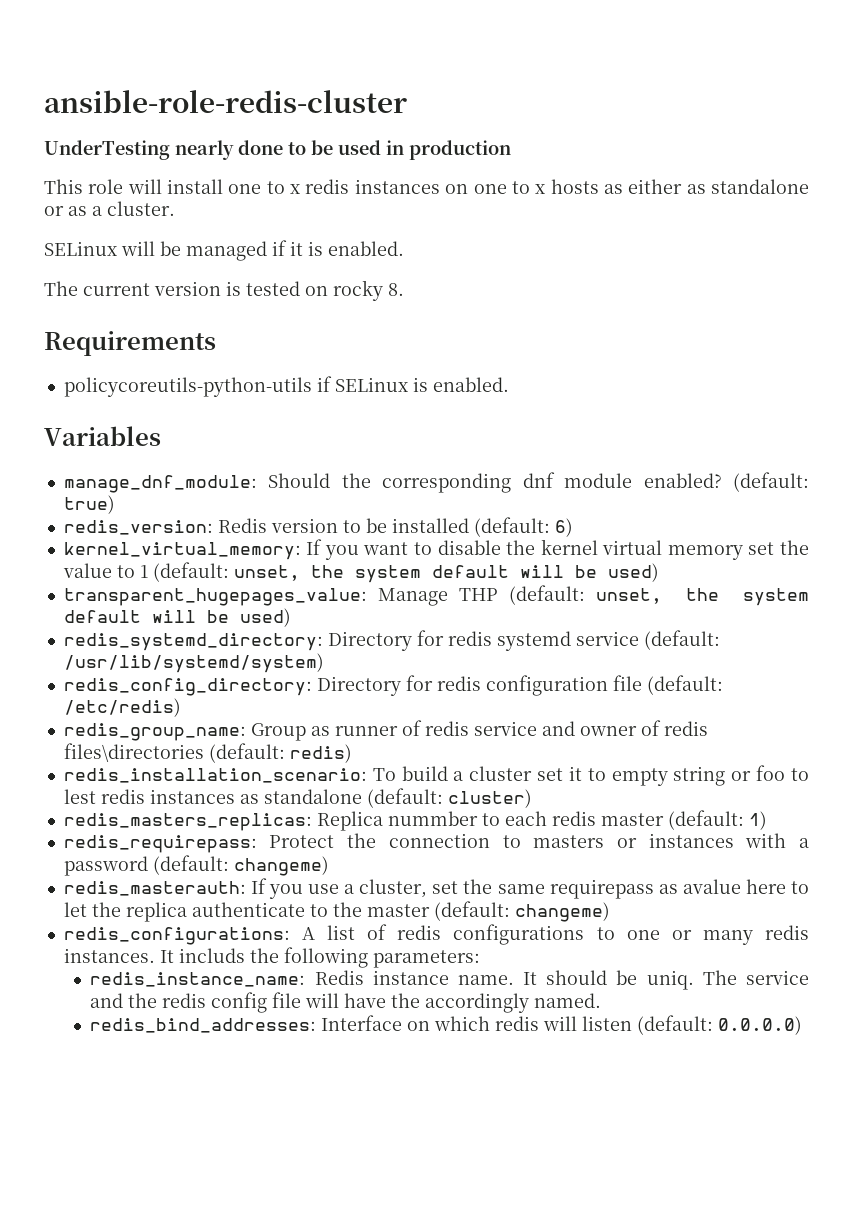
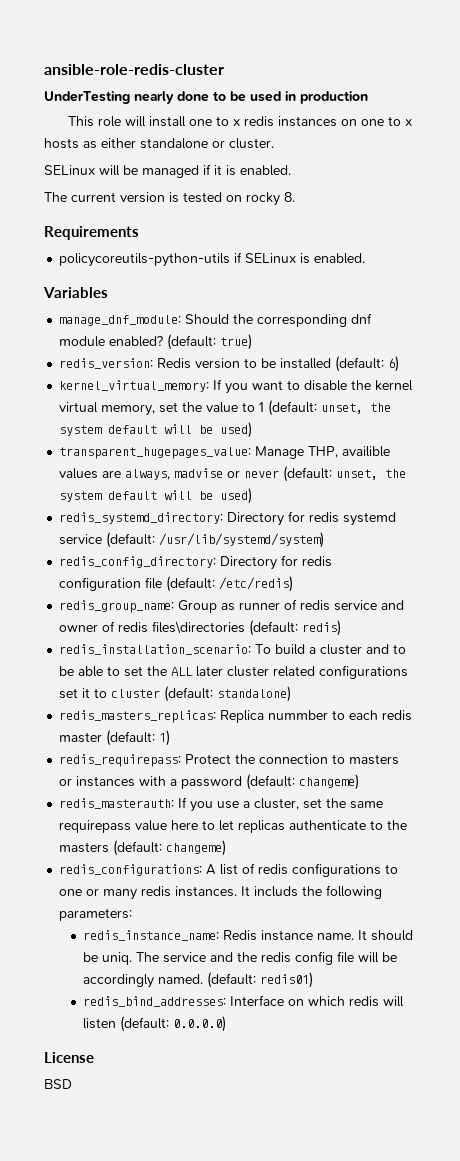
- This role will install one to x redis instances on one to x hosts as either as standalone or as a cluster.
+ This role will install one to x redis instances on one to x hosts as either standalone or cluster.
- kernel_virtual_memory: If you want to disable the kernel virtual memory set the value to 1 (default: unset, the system default will be used)
+ kernel_virtual_memory: If you want to disable the kernel virtual memory, set the value to 1 (default: unset, the system default will be used)
- transparent_hugepages_value: Manage THP (default: unset, the system default will be used)
+ transparent_hugepages_value: Manage THP, availible values are always, madvise or never (default: unset, the system default will be used)
- redis_installation_scenario: To build a cluster set it to empty string or foo to lest redis instances as standalone (default: cluster)
+ redis_installation_scenario: To build a cluster and to be able to set the ALL later cluster related configurations set it to cluster (default: standalone)
- redis_masterauth: If you use a cluster, set the same requirepass as avalue here to let the replica authenticate to the master (default: changeme)
+ redis_masterauth: If you use a cluster, set the same requirepass value here to let replicas authenticate to the masters (default: changeme)
- The service and the redis config file will have the accordingly named.
+ The service and the redis config file will be accordingly named. (default: redis01)
+ License
+ BSD

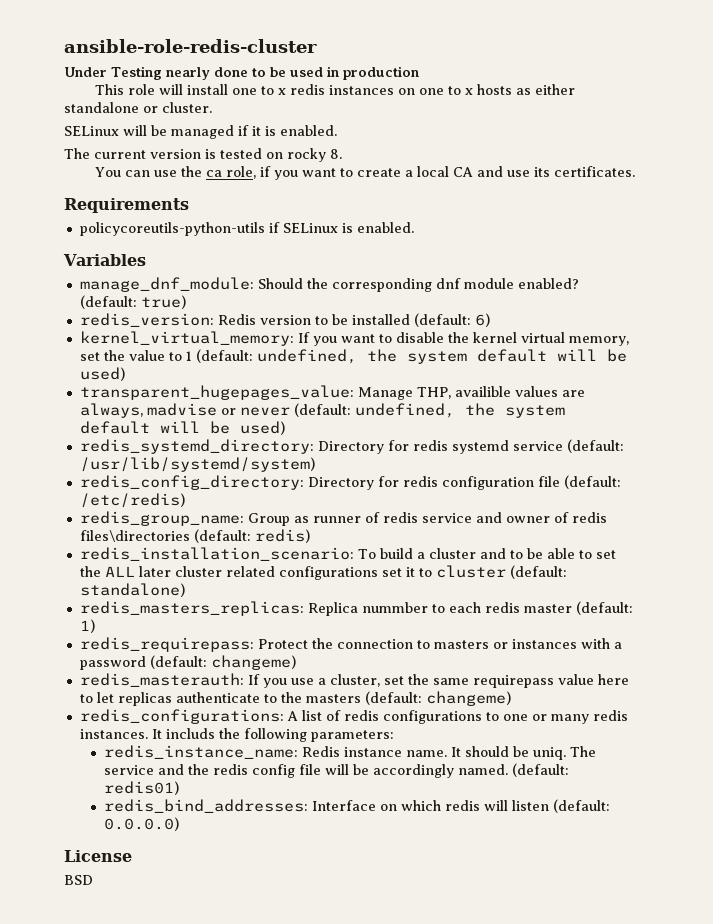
- UnderTesting nearly done to be used in production
+ Under Testing nearly done to be used in production
+ You can use the ca role, if you want to create a local CA and use its certificates.
- kernel_virtual_memory: If you want to disable the kernel virtual memory, set the value to 1 (default: unset, the system default will be used)
+ kernel_virtual_memory: If you want to disable the kernel virtual memory, set the value to 1 (default: undefined, the system default will be used)
- transparent_hugepages_value: Manage THP, availible values are always, madvise or never (default: unset, the system default will be used)
+ transparent_hugepages_value: Manage THP, availible values are always, madvise or never (default: undefined, the system default will be used)

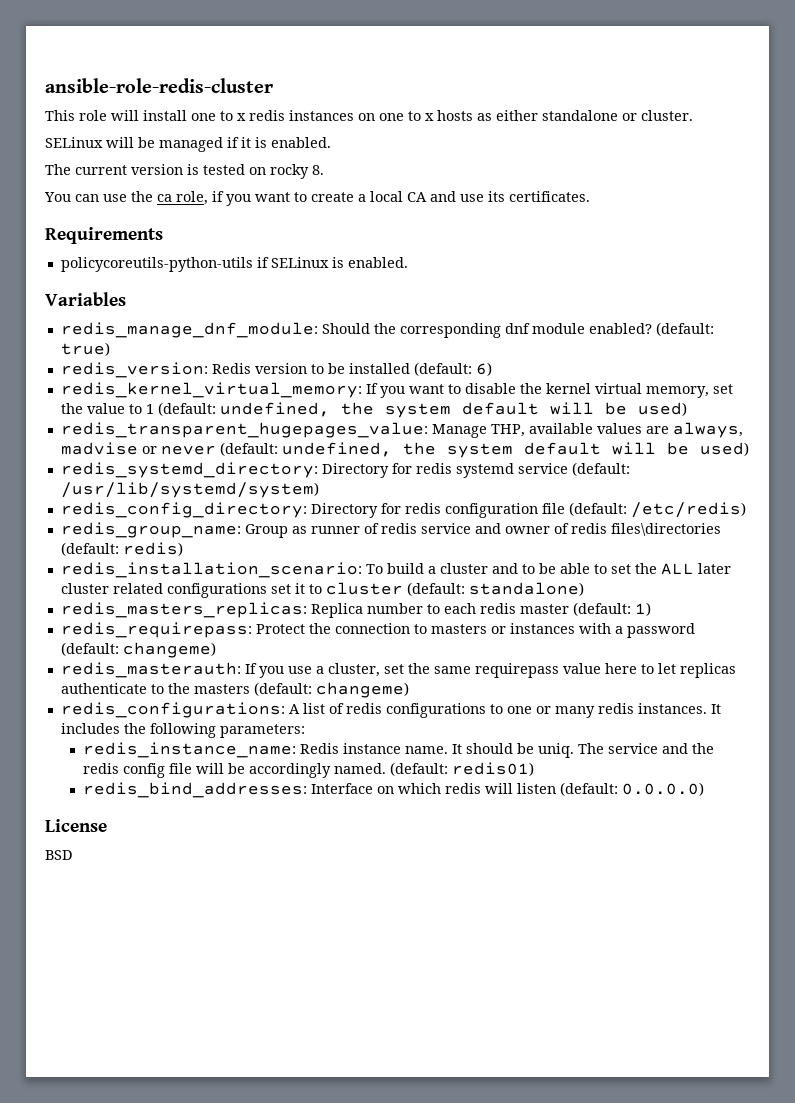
- Under Testing nearly done to be used in production
- manage_dnf_module: Should the corresponding dnf module enabled?
+ redis_manage_dnf_module: Should the corresponding dnf module enabled?
- kernel_virtual_memory: If you want to disable the kernel virtual memory, set the value to 1 (default: undefined, the system default will be used)
+ redis_kernel_virtual_memory: If you want to disable the kernel virtual memory, set the value to 1 (default: undefined, the system default will be used)
- transparent_hugepages_value: Manage THP, availible values are always, madvise or never (default: undefined, the system default will be used)
+ redis_transparent_hugepages_value: Manage THP, available values are always, madvise or never (default: undefined, the system default will be used)
- redis_masters_replicas: Replica nummber to each redis master (default: 1)
+ redis_masters_replicas: Replica number to each redis master (default: 1)
- It includs the following parameters:
+ It includes the following parameters:

